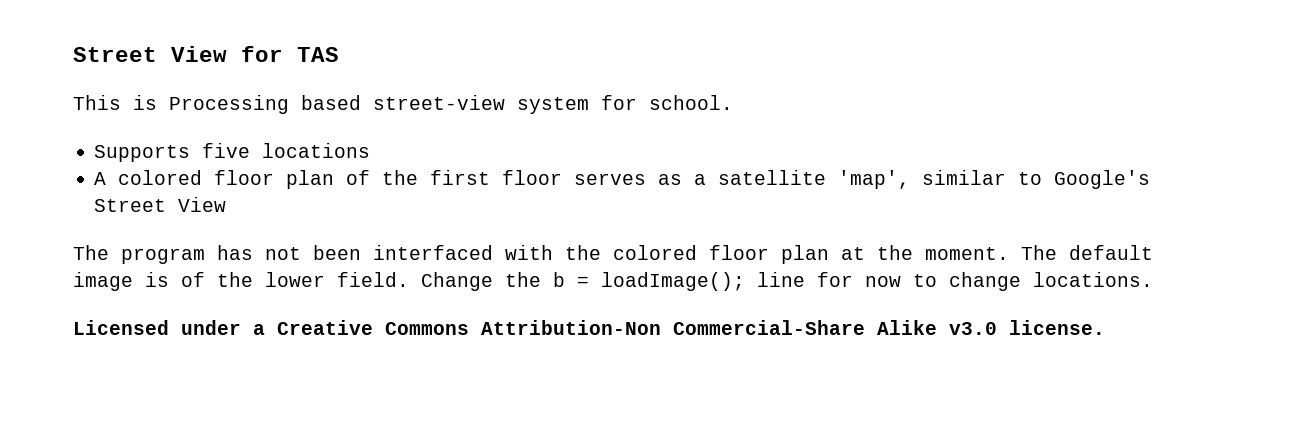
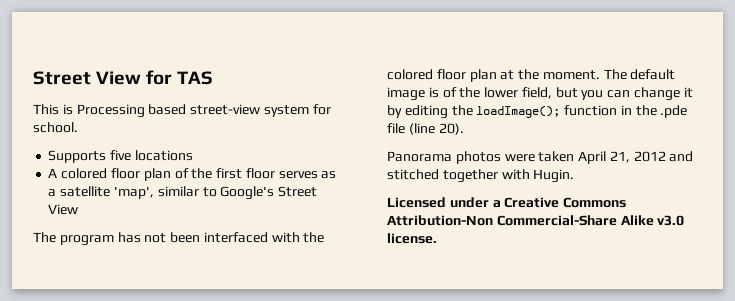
- The default image is of the lower field. Change the b = loadImage(); line for now to change locations.
+ The default image is of the lower field, but you can change it by editing the loadImage(); function in the .pde file (line 20).
+ Panorama photos were taken April 21, 2012 and stitched together with Hugin.

